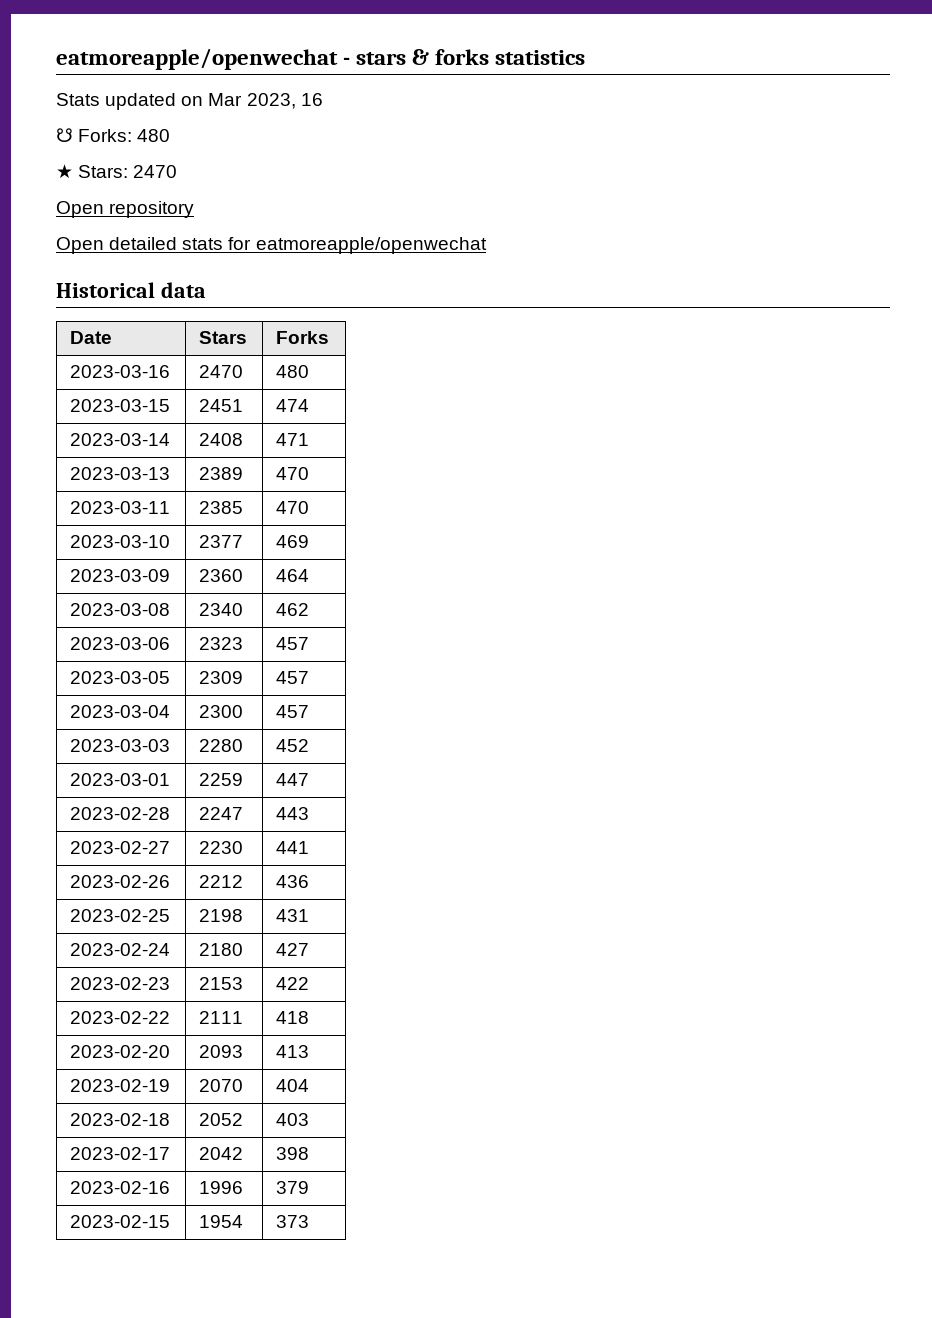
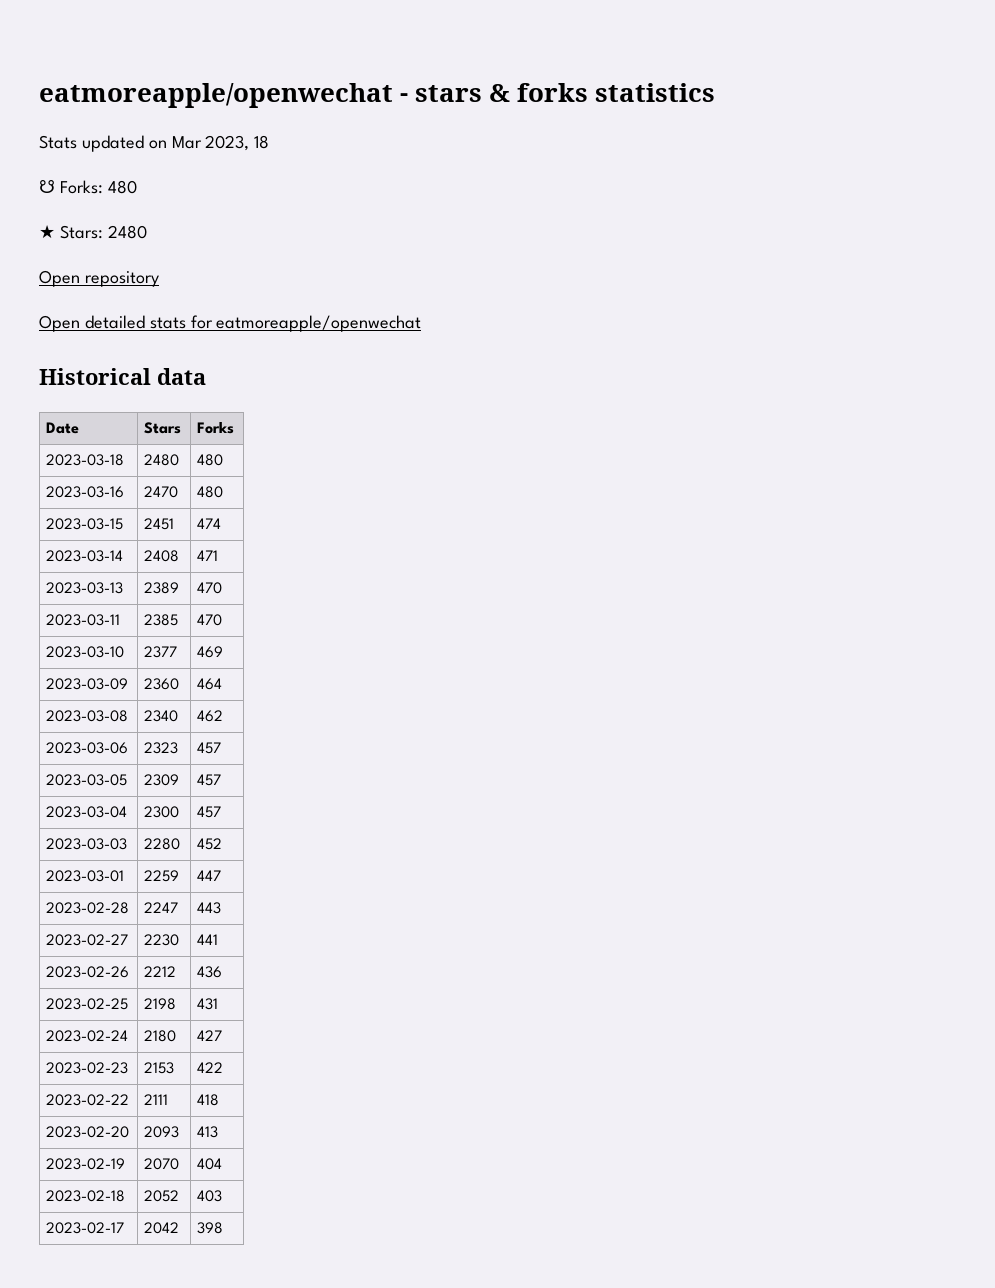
- Stats updated on Mar 2023, 16
+ Stats updated on Mar 2023, 18
- ★ Stars: 2470
+ ★ Stars: 2480
+ 2023-03-18 | 2480 | 480
- 2023-02-16 | 1996 | 379
- 2023-02-15 | 1954 | 373

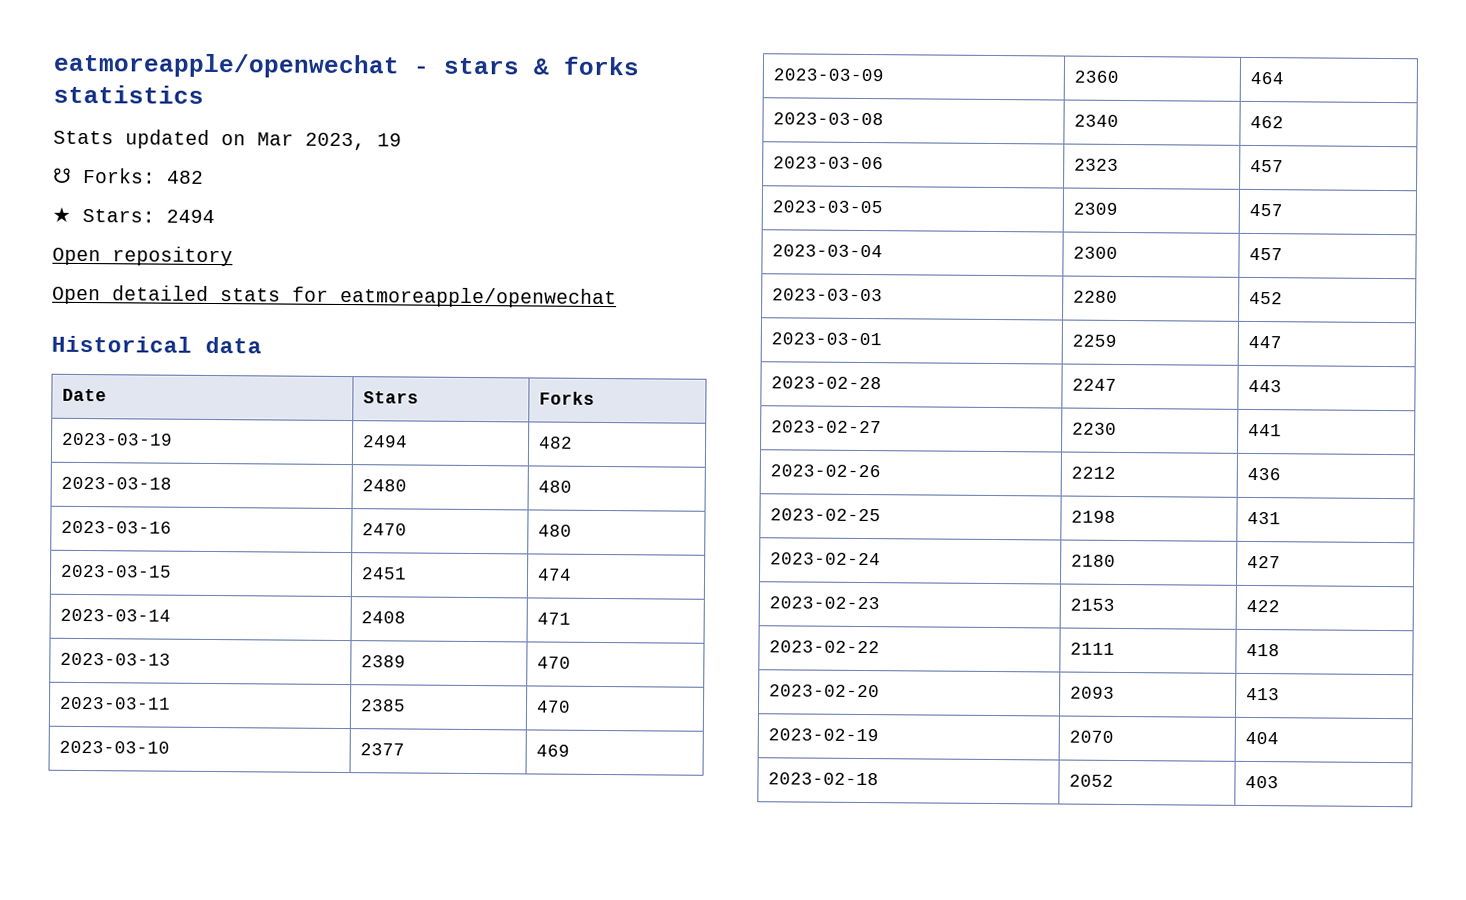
- Stats updated on Mar 2023, 18
+ Stats updated on Mar 2023, 19
- ☋ Forks: 480
+ ☋ Forks: 482
- ★ Stars: 2480
+ ★ Stars: 2494
+ 2023-03-19 | 2494 | 482
- 2023-02-17 | 2042 | 398

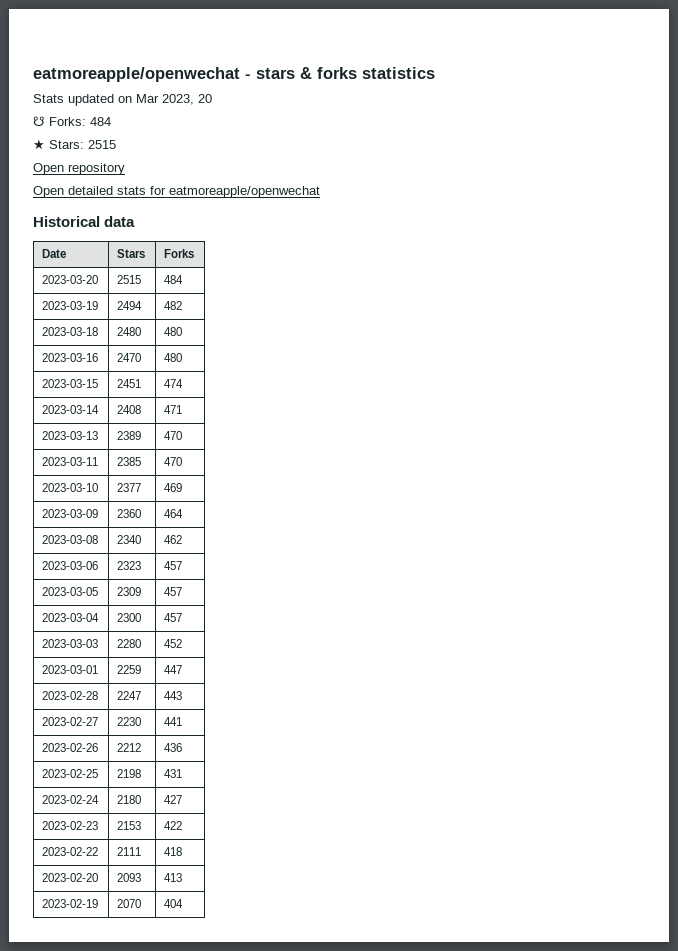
- Stats updated on Mar 2023, 19
+ Stats updated on Mar 2023, 20
- ☋ Forks: 482
+ ☋ Forks: 484
- ★ Stars: 2494
+ ★ Stars: 2515
+ 2023-03-20 | 2515 | 484
- 2023-02-18 | 2052 | 403

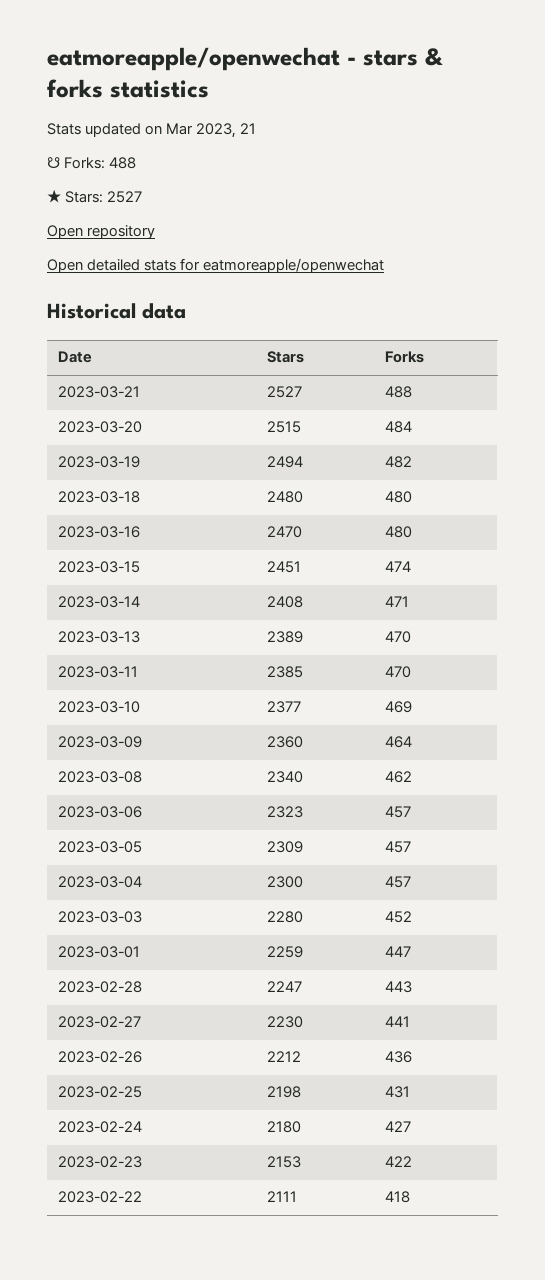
- Stats updated on Mar 2023, 20
+ Stats updated on Mar 2023, 21
- ☋ Forks: 484
+ ☋ Forks: 488
- ★ Stars: 2515
+ ★ Stars: 2527
+ 2023-03-21 | 2527 | 488
- 2023-02-20 | 2093 | 413
- 2023-02-19 | 2070 | 404

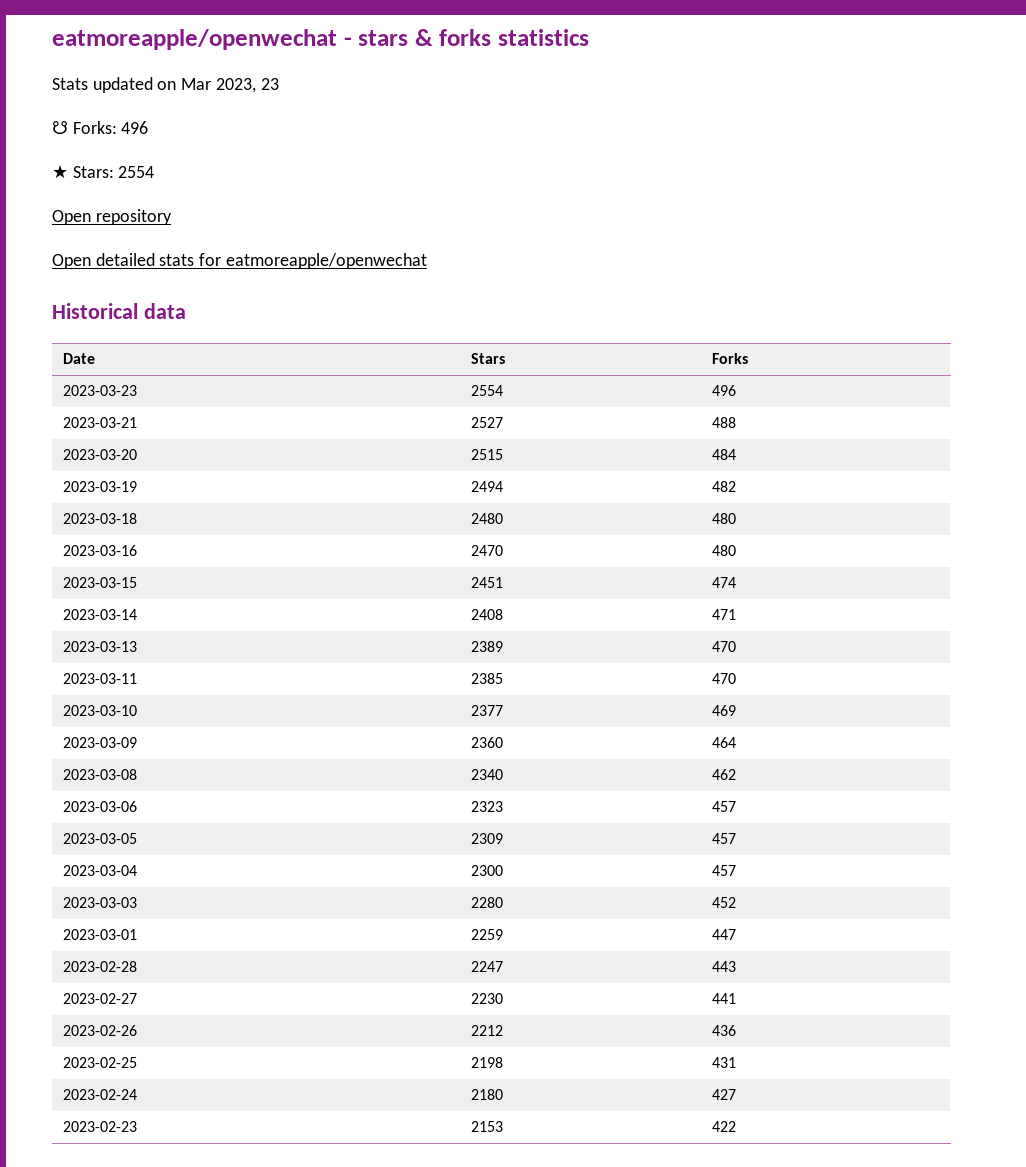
- Stats updated on Mar 2023, 21
+ Stats updated on Mar 2023, 23
- ☋ Forks: 488
+ ☋ Forks: 496
- ★ Stars: 2527
+ ★ Stars: 2554
+ 2023-03-23 | 2554 | 496
- 2023-02-22 | 2111 | 418

